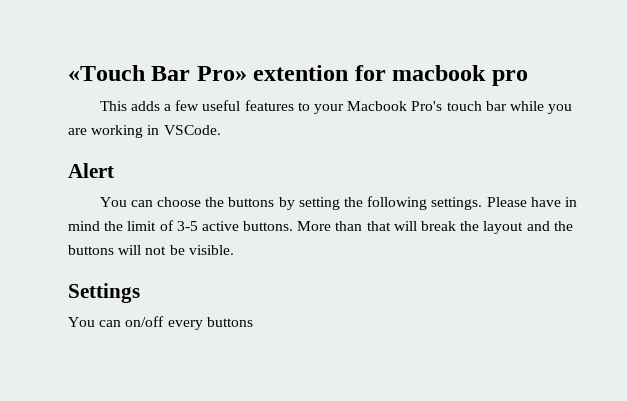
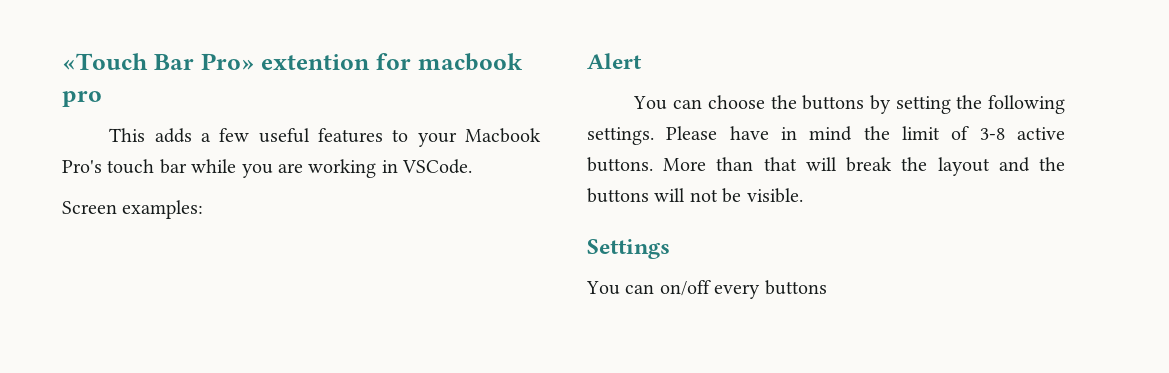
+ Screen examples:
- Please have in mind the limit of 3-5 active buttons.
+ Please have in mind the limit of 3-8 active buttons.

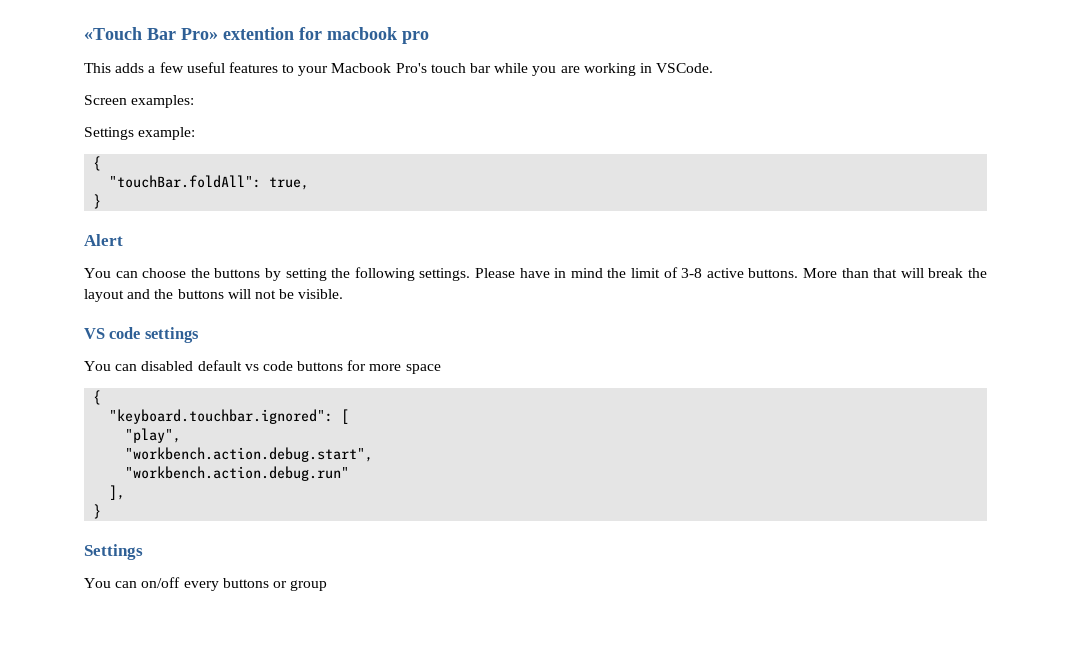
+ Settings example:
+ {
+ "touchBar.foldAll": true,
+ }
+ VS code settings
+ You can disabled default vs code buttons for more space
+ {
+ "keyboard.touchbar.ignored": [
+ "play",
+ "workbench.action.debug.start",
+ "workbench.action.debug.run"
+ ],
+ }
- You can on/off every buttons
+ You can on/off every buttons or group

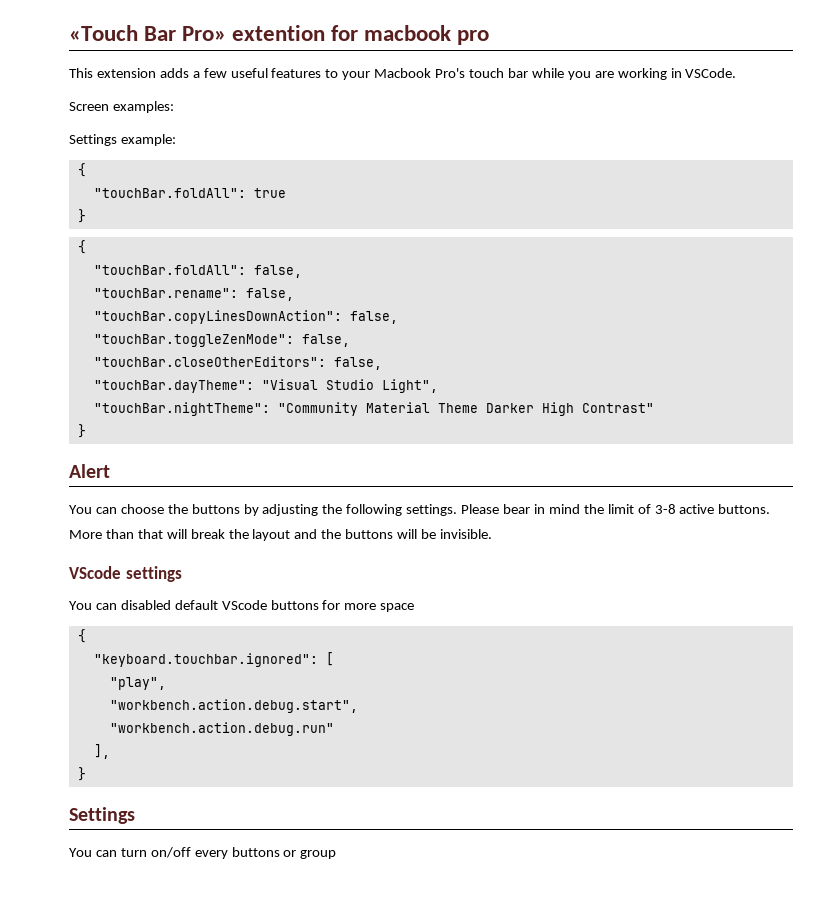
- This adds a few useful features to your Macbook Pro's touch bar while you are working in VSCode.
+ This extension adds a few useful features to your Macbook Pro's touch bar while you are working in VSCode.
- "touchBar.foldAll": true,
+ "touchBar.foldAll": true
+ }
+ {
+ "touchBar.foldAll": false,
+ "touchBar.rename": false,
+ "touchBar.copyLinesDownAction": false,
+ "touchBar.toggleZenMode": false,
+ "touchBar.closeOtherEditors": false,
+ "touchBar.dayTheme": "Visual Studio Light",
+ "touchBar.nightTheme": "Community Material Theme Darker High Contrast"
- You can choose the buttons by setting the following settings.
+ You can choose the buttons by adjusting the following settings.
- Please have in mind the limit of 3-8 active buttons.
+ Please bear in mind the limit of 3-8 active buttons.
- More than that will break the layout and the buttons will not be visible.
- VS code settings
+ More than that will break the layout and the buttons will be invisible.
+ VScode settings
- You can disabled default vs code buttons for more space
+ You can disabled default VScode buttons for more space
- You can on/off every buttons or group
+ You can turn on/off every buttons or group

